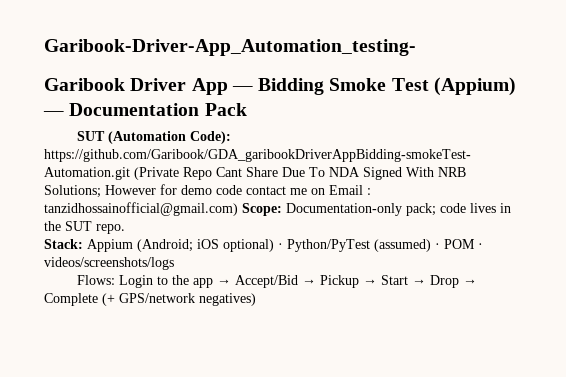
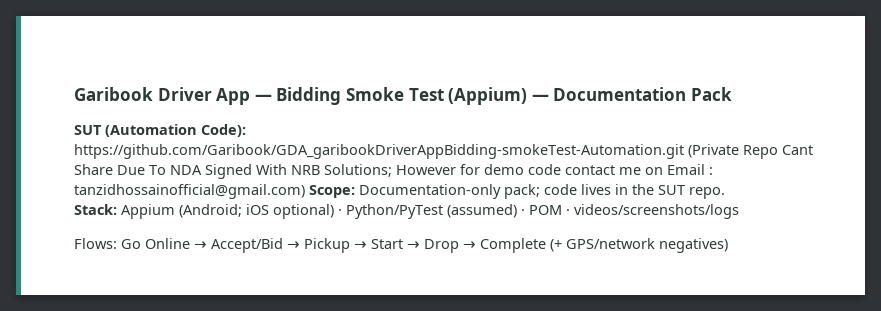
- Garibook-Driver-App_Automation_testing-
- Flows: Login to the app → Accept/Bid → Pickup → Start → Drop → Complete (+ GPS/network negatives)
+ Flows: Go Online → Accept/Bid → Pickup → Start → Drop → Complete (+ GPS/network negatives)

